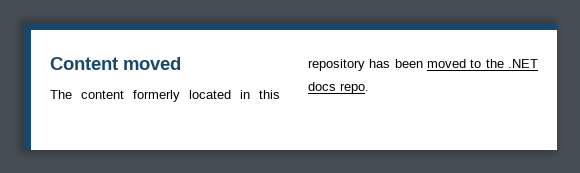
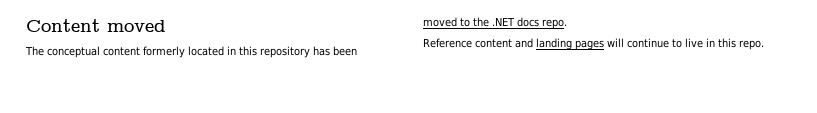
- The content formerly located in this repository has been moved to the .NET docs repo.
+ The conceptual content formerly located in this repository has been moved to the .NET docs repo.
+ Reference content and landing pages will continue to live in this repo.

